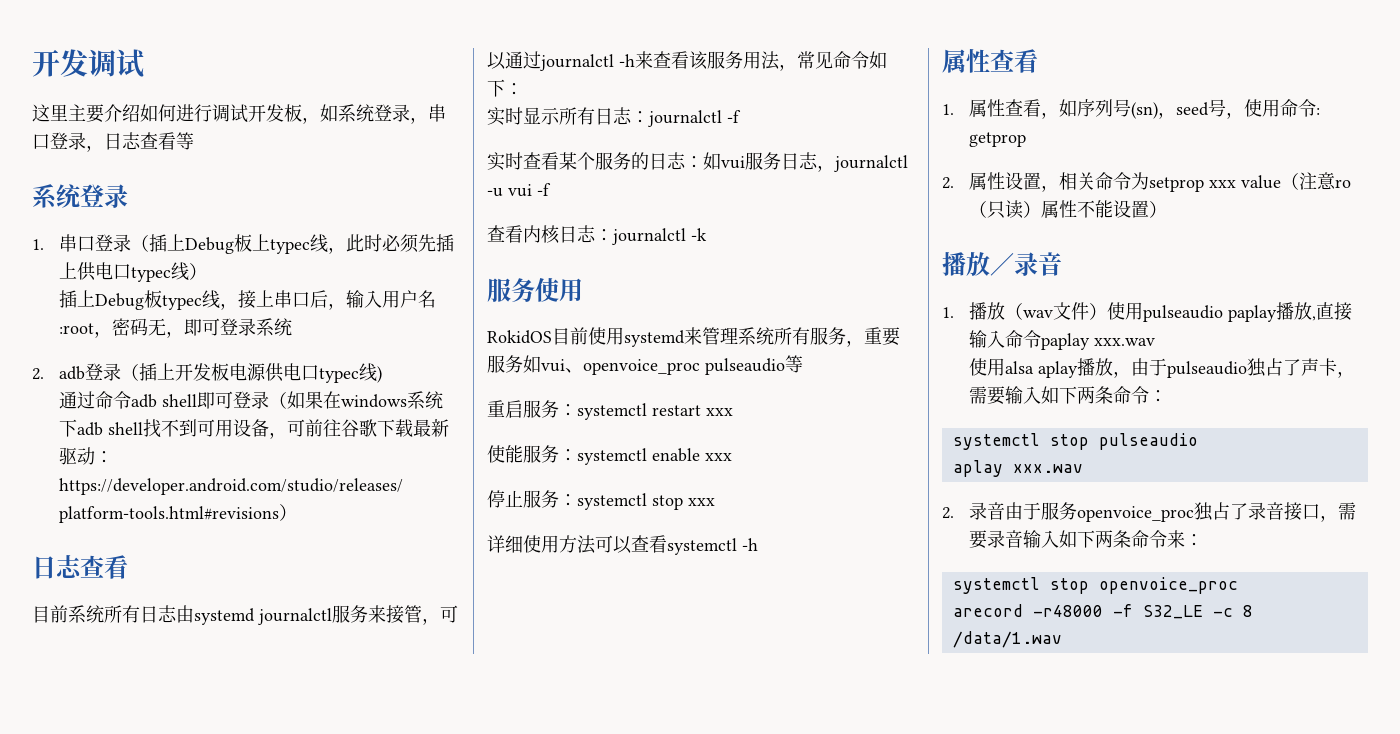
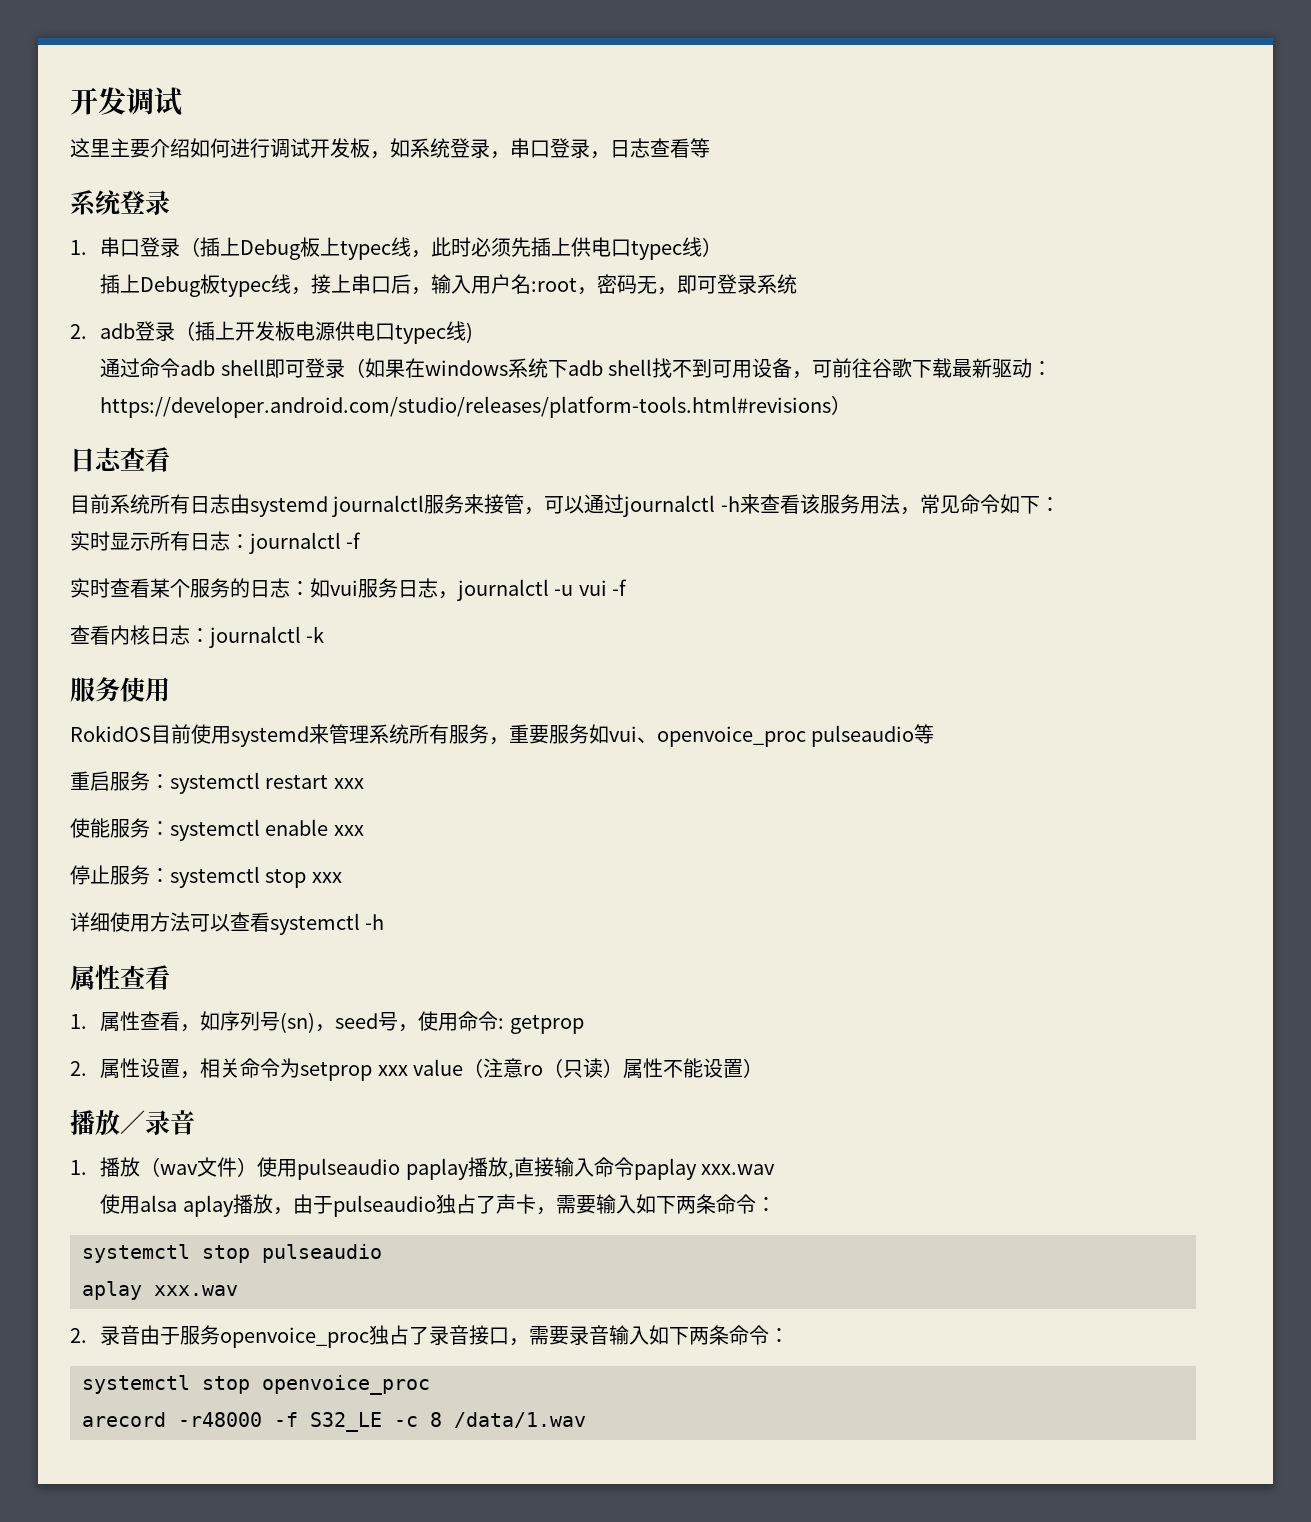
- 2.录音由于服务openvoice_proc独占了录音接口，需要录音输入如下两条命令来：
+ 2.录音由于服务openvoice_proc独占了录音接口，需要录音输入如下两条命令：

